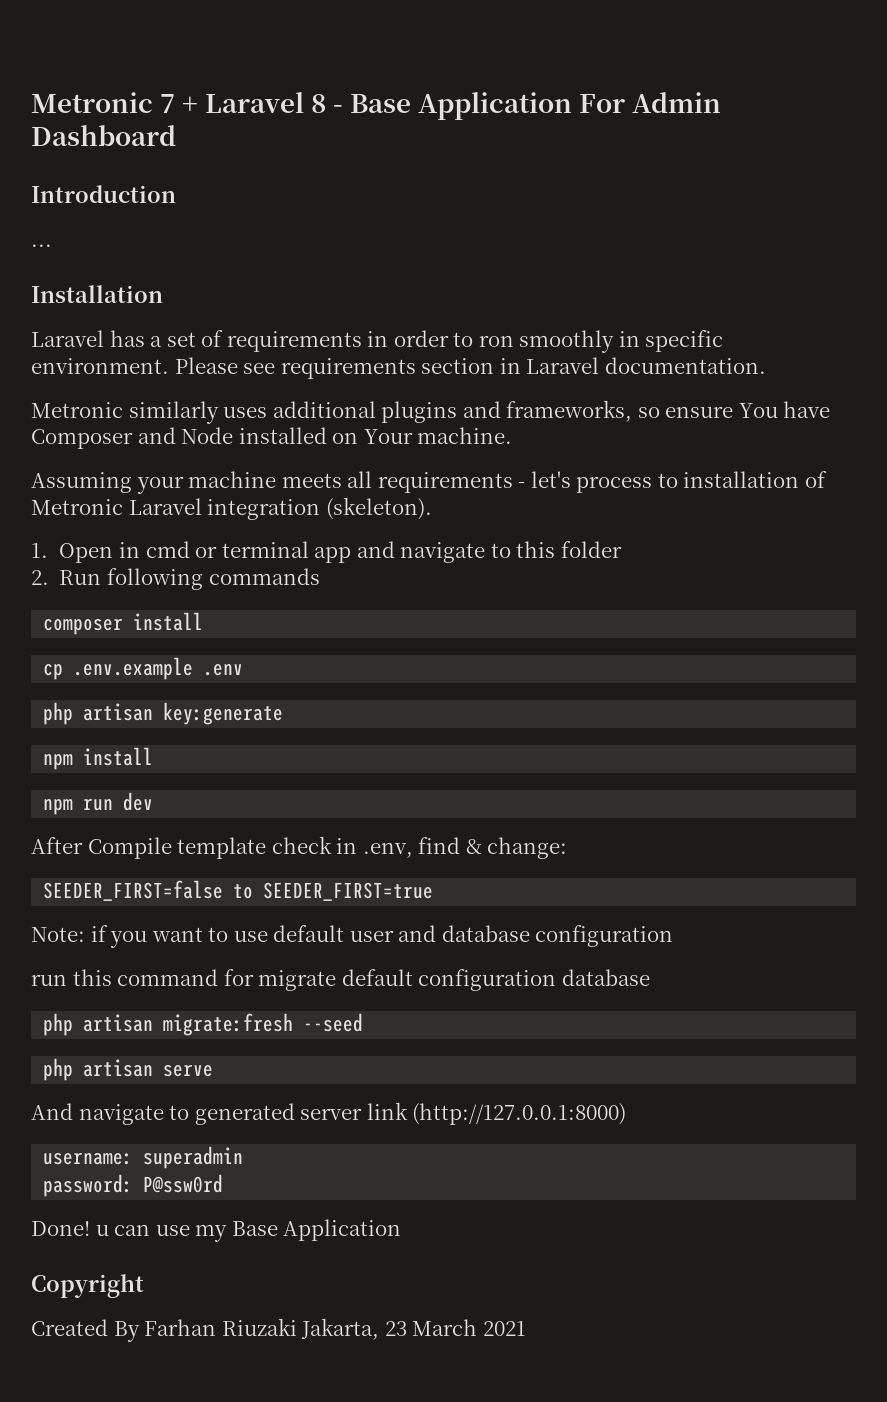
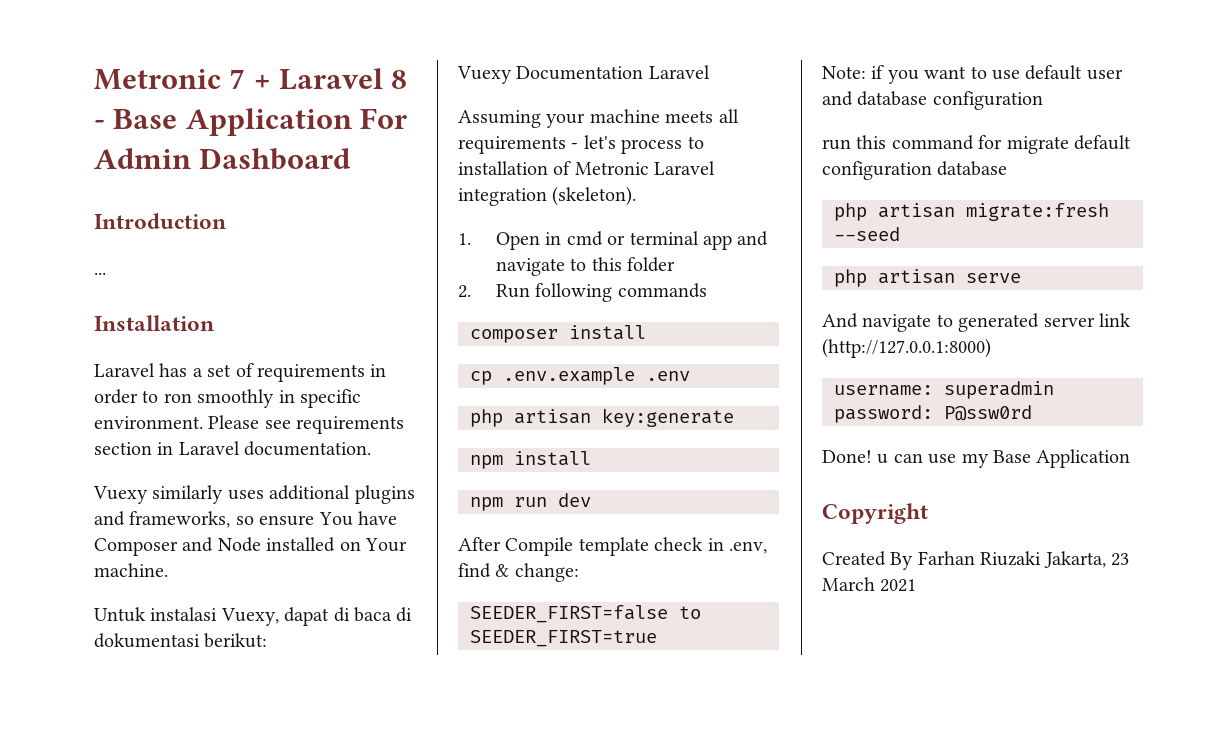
- Metronic similarly uses additional plugins and frameworks, so ensure You have Composer and Node installed on Your machine.
+ Vuexy similarly uses additional plugins and frameworks, so ensure You have Composer and Node installed on Your machine.
+ Untuk instalasi Vuexy, dapat di baca di dokumentasi berikut:
+ Vuexy Documentation Laravel

